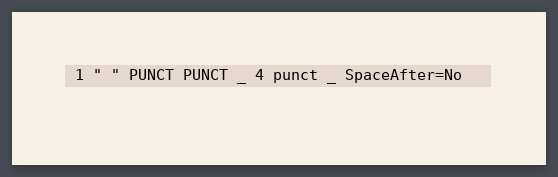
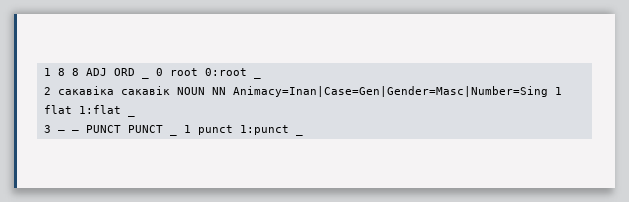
- 1 " " PUNCT PUNCT _ 4 punct _ SpaceAfter=No
+ 1 8 8 ADJ ORD _ 0 root 0:root _
+ 2 сакавіка сакавік NOUN NN Animacy=Inan|Case=Gen|Gender=Masc|Number=Sing 1 flat 1:flat _
+ 3 – – PUNCT PUNCT _ 1 punct 1:punct _

